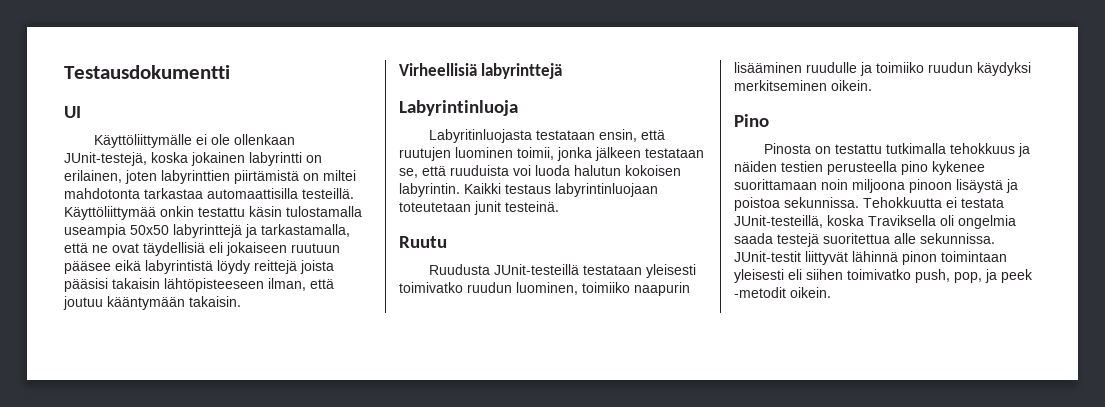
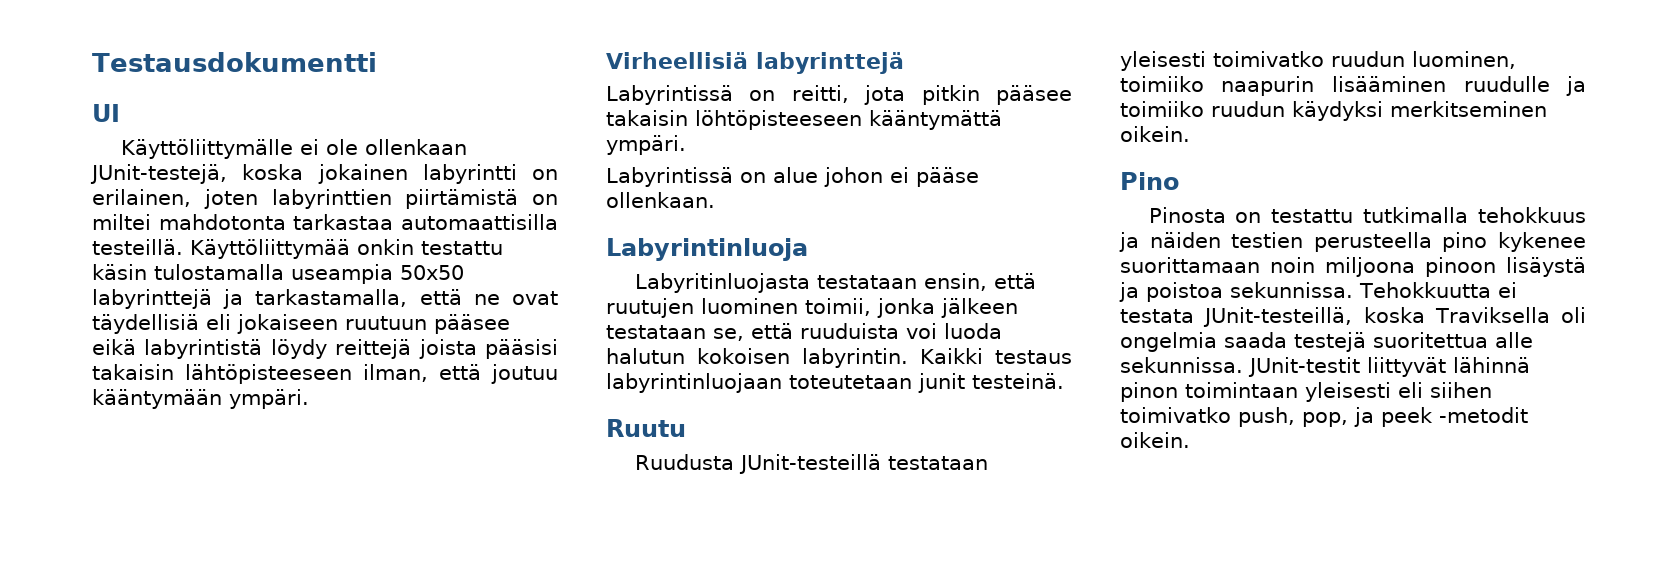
- Käyttöliittymää onkin testattu käsin tulostamalla useampia 50x50 labyrinttejä ja tarkastamalla, että ne ovat täydellisiä eli jokaiseen ruutuun pääsee eikä labyrintistä löydy reittejä joista pääsisi takaisin lähtöpisteeseen ilman, että joutuu kääntymään takaisin.
+ Käyttöliittymää onkin testattu käsin tulostamalla useampia 50x50 labyrinttejä ja tarkastamalla, että ne ovat täydellisiä eli jokaiseen ruutuun pääsee eikä labyrintistä löydy reittejä joista pääsisi takaisin lähtöpisteeseen ilman, että joutuu kääntymään ympäri.
+ Labyrintissä on reitti, jota pitkin pääsee takaisin löhtöpisteeseen kääntymättä ympäri.
+ Labyrintissä on alue johon ei pääse ollenkaan.

